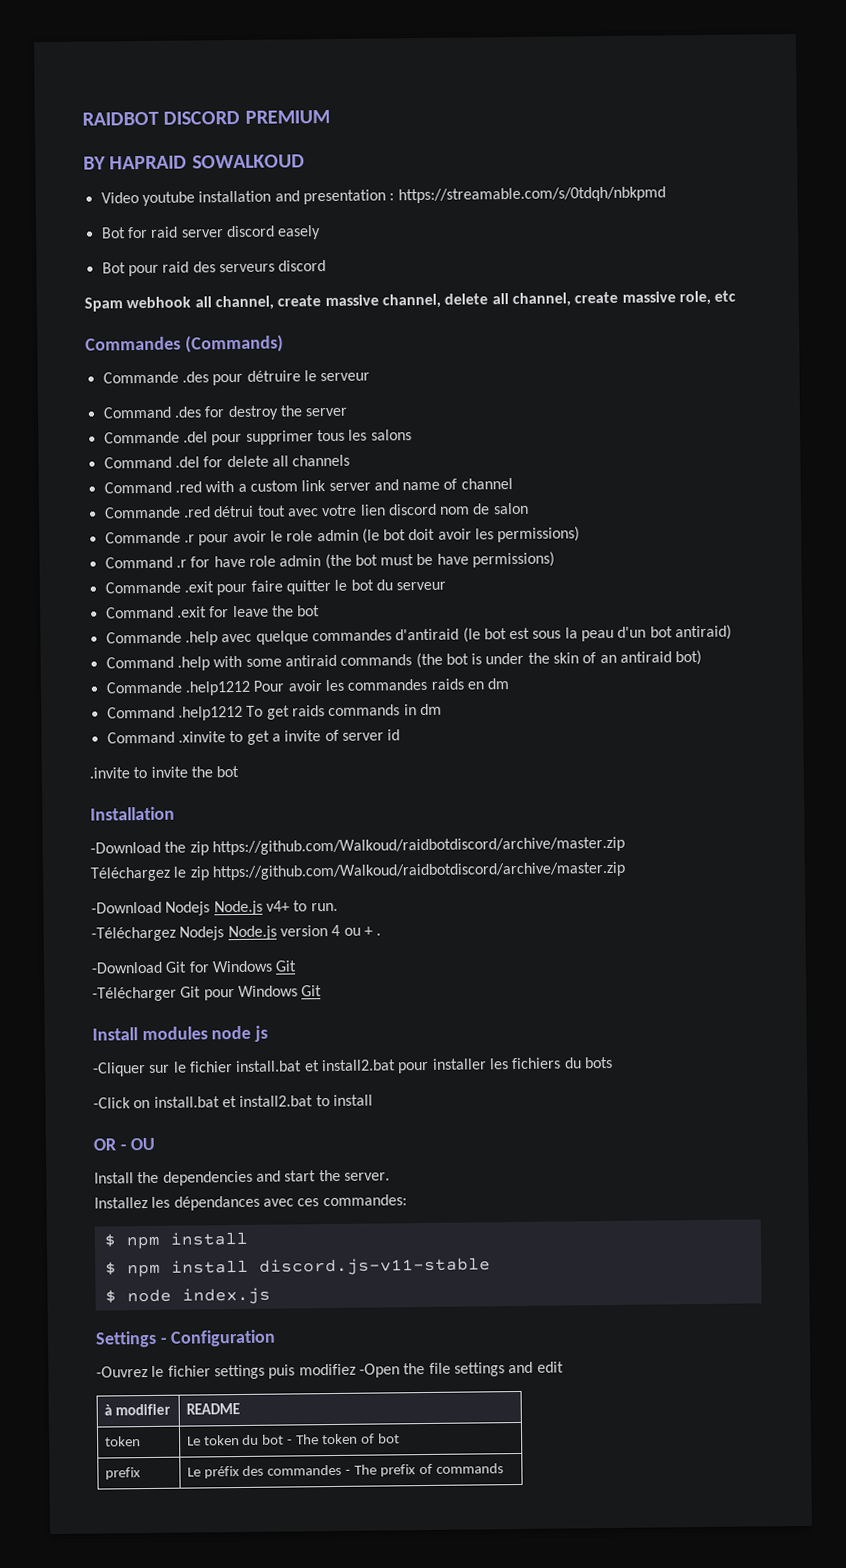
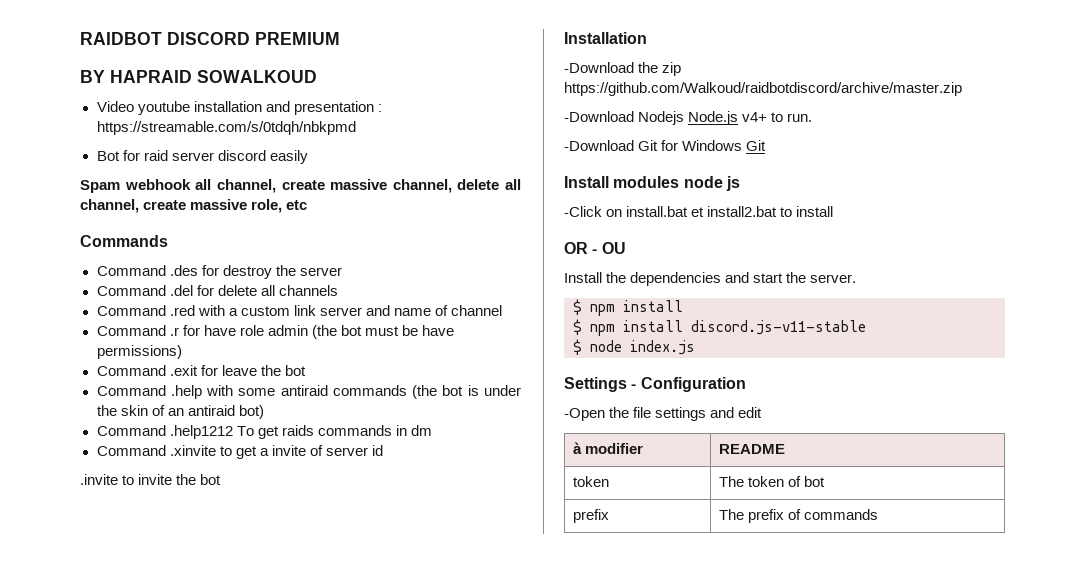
- Bot for raid server discord easely
- Bot pour raid des serveurs discord
+ Bot for raid server discord easily
- Commandes (Commands)
- Commande .des pour détruire le serveur
+ Commands
- Commande .del pour supprimer tous les salons
- Commande .red détrui tout avec votre lien discord nom de salon
- Commande .r pour avoir le role admin (le bot doit avoir les permissions)
- Commande .exit pour faire quitter le bot du serveur
- Commande .help avec quelque commandes d'antiraid (le bot est sous la peau d'un bot antiraid)
- Commande .help1212 Pour avoir les commandes raids en dm
- Téléchargez le zip https://github.com/Walkoud/raidbotdiscord/archive/master.zip
- -Téléchargez Nodejs Node.js version 4 ou + .
- -Télécharger Git pour Windows Git
- -Cliquer sur le fichier install.bat et install2.bat pour installer les fichiers du bots
- Installez les dépendances avec ces commandes:
- -Ouvrez le fichier settings puis modifiez -Open the file settings and edit
+ -Open the file settings and edit
- token | Le token du bot - The token of bot
+ token | The token of bot
- prefix | Le préfix des commandes - The prefix of commands
+ prefix | The prefix of commands

